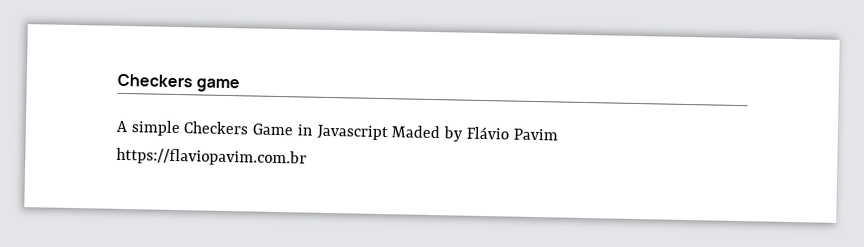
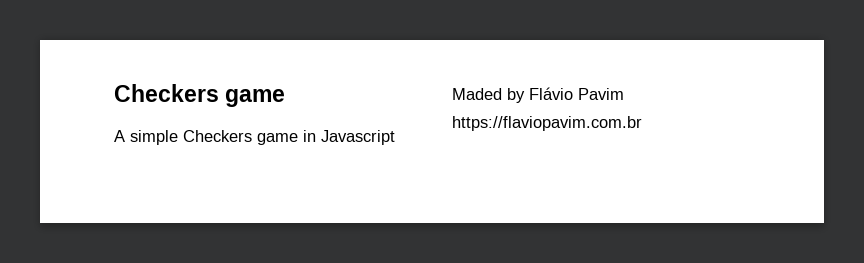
- A simple Checkers Game in Javascript Maded by Flávio Pavim https://flaviopavim.com.br
+ A simple Checkers game in Javascript Maded by Flávio Pavim https://flaviopavim.com.br

